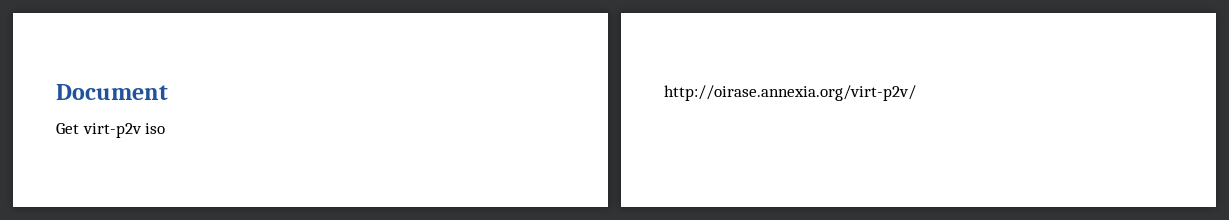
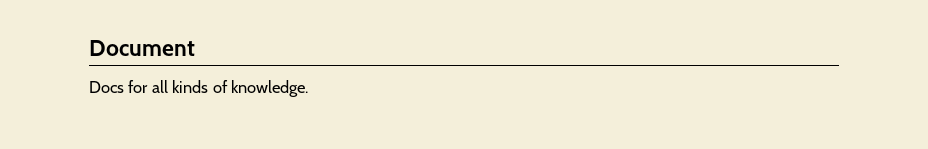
- Get virt-p2v iso
- http://oirase.annexia.org/virt-p2v/
+ Docs for all kinds of knowledge.

